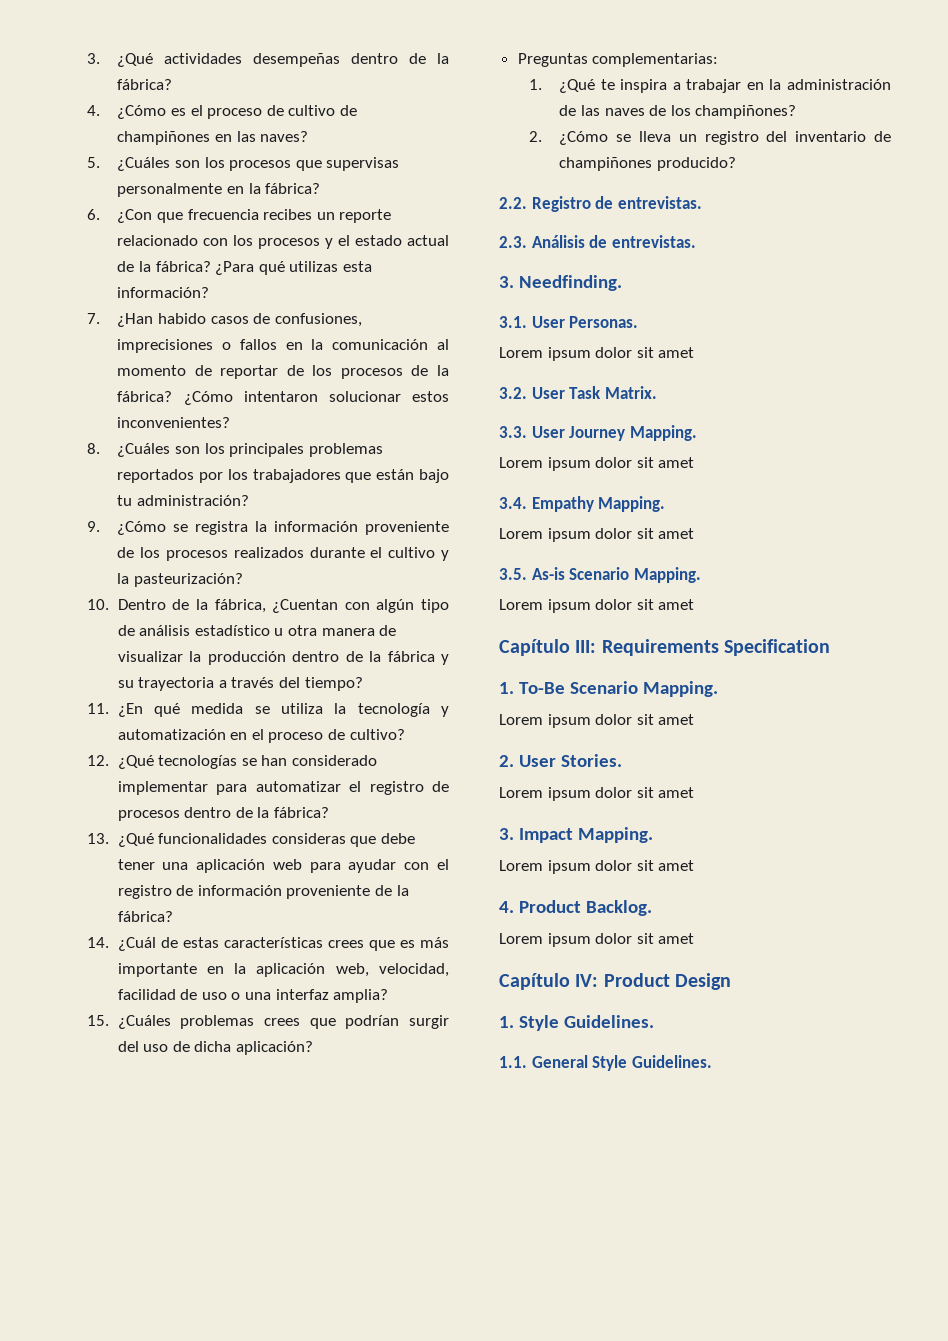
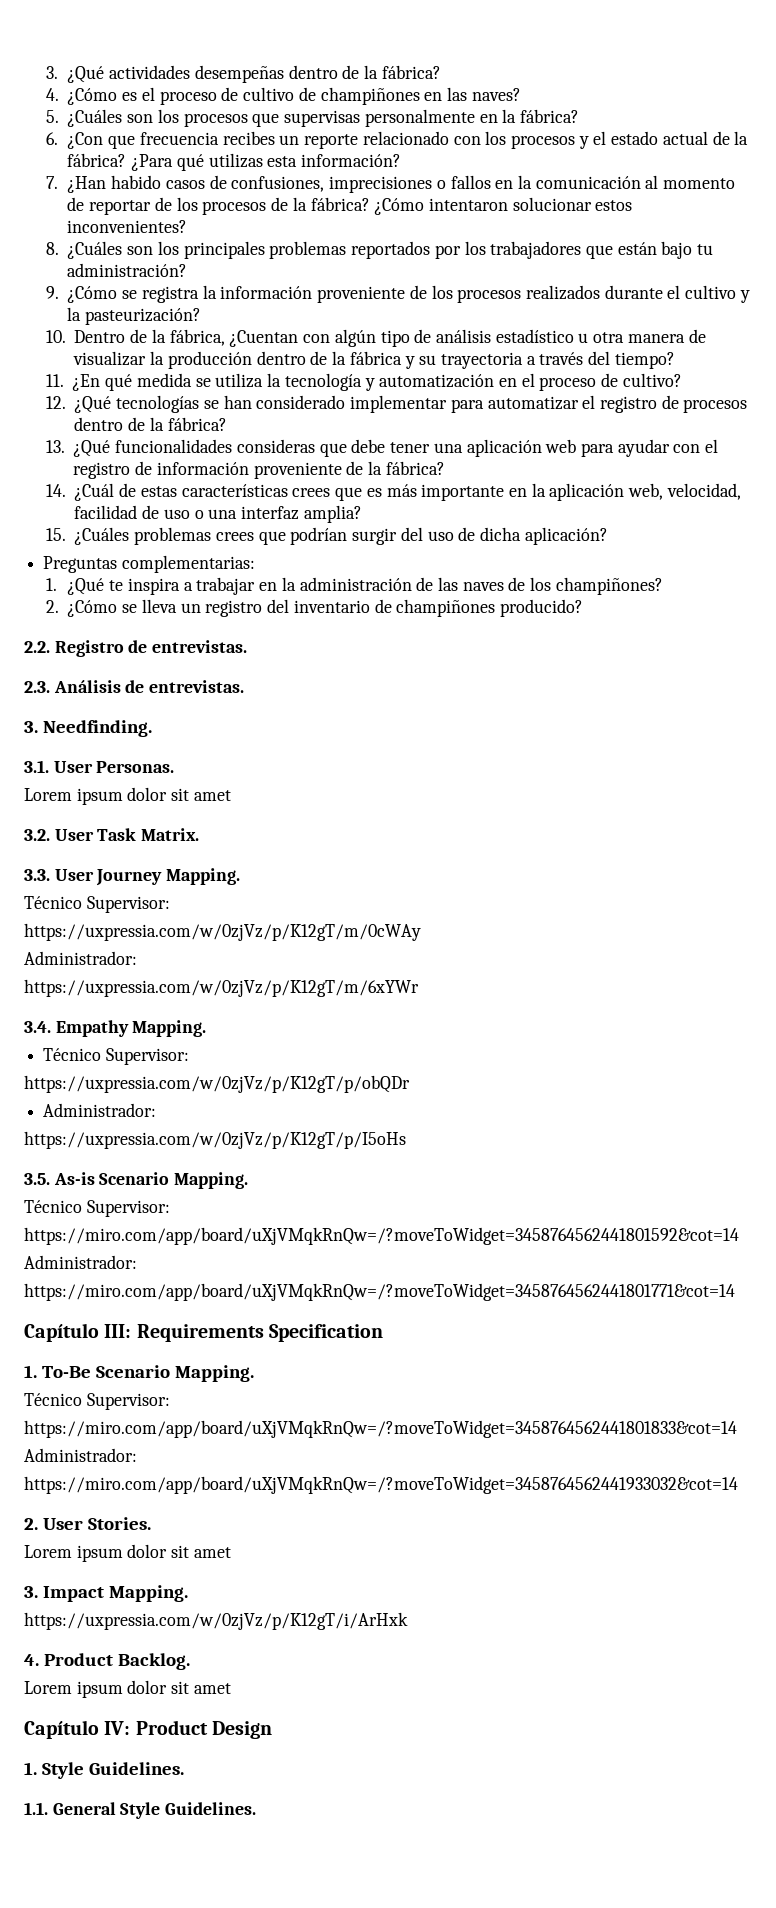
  3.3. User Journey Mapping.
- Lorem ipsum dolor sit amet
+ Técnico Supervisor:
+ https://uxpressia.com/w/0zjVz/p/K12gT/m/0cWAy
+ Administrador:
+ https://uxpressia.com/w/0zjVz/p/K12gT/m/6xYWr
  3.4. Empathy Mapping.
- Lorem ipsum dolor sit amet
+ Técnico Supervisor:
+ https://uxpressia.com/w/0zjVz/p/K12gT/p/obQDr
+ Administrador:
+ https://uxpressia.com/w/0zjVz/p/K12gT/p/I5oHs
  3.5. As-is Scenario Mapping.
- Lorem ipsum dolor sit amet
+ Técnico Supervisor:
+ https://miro.com/app/board/uXjVMqkRnQw=/?moveToWidget=3458764562441801592&cot=14
+ Administrador:
+ https://miro.com/app/board/uXjVMqkRnQw=/?moveToWidget=3458764562441801771&cot=14
  1. To-Be Scenario Mapping.
- Lorem ipsum dolor sit amet
+ Técnico Supervisor:
+ https://miro.com/app/board/uXjVMqkRnQw=/?moveToWidget=3458764562441801833&cot=14
+ Administrador:
+ https://miro.com/app/board/uXjVMqkRnQw=/?moveToWidget=3458764562441933032&cot=14
  3. Impact Mapping.
- Lorem ipsum dolor sit amet
+ https://uxpressia.com/w/0zjVz/p/K12gT/i/ArHxk

